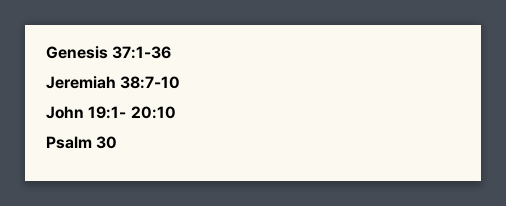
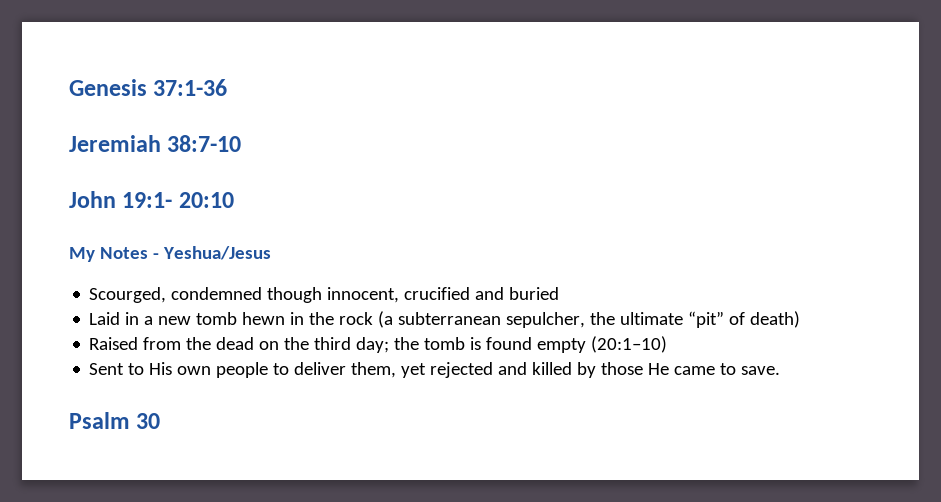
+ My Notes - Yeshua/Jesus
+ Scourged, condemned though innocent, crucified and buried
+ Laid in a new tomb hewn in the rock (a subterranean sepulcher, the ultimate “pit” of death)
+ Raised from the dead on the third day; the tomb is found empty (20:1–10)
+ Sent to His own people to deliver them, yet rejected and killed by those He came to save.

